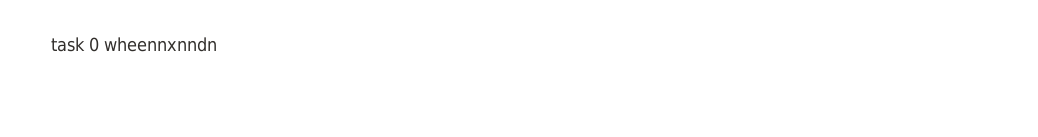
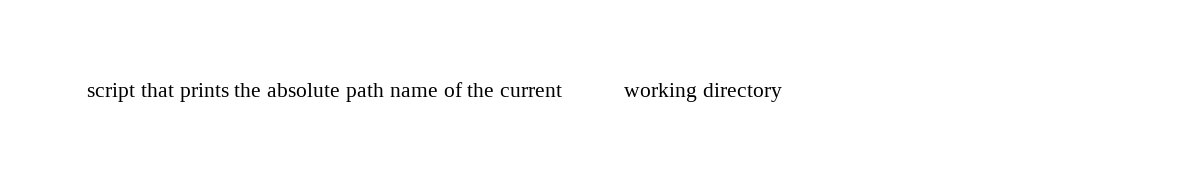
- task 0 wheennxnndn
+ script that prints the absolute path name of the current working directory

